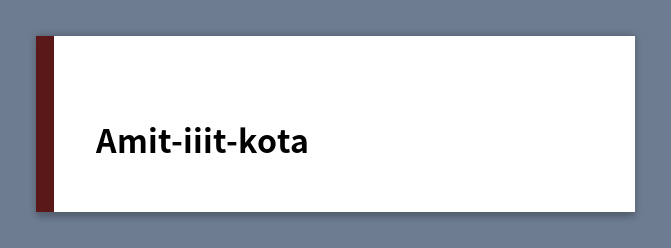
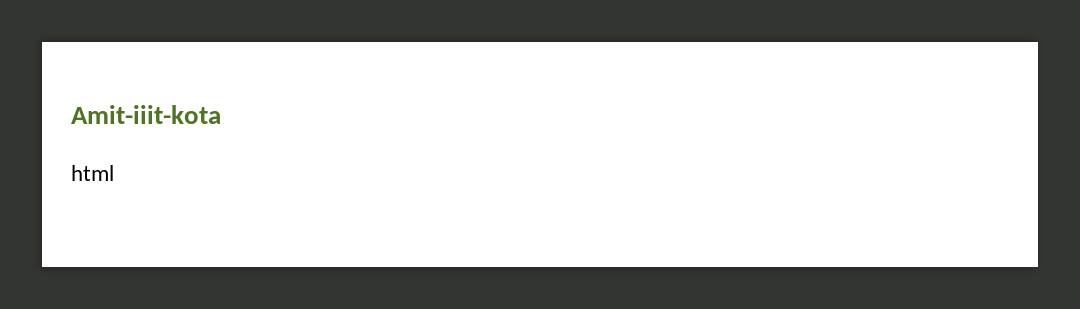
+ html

